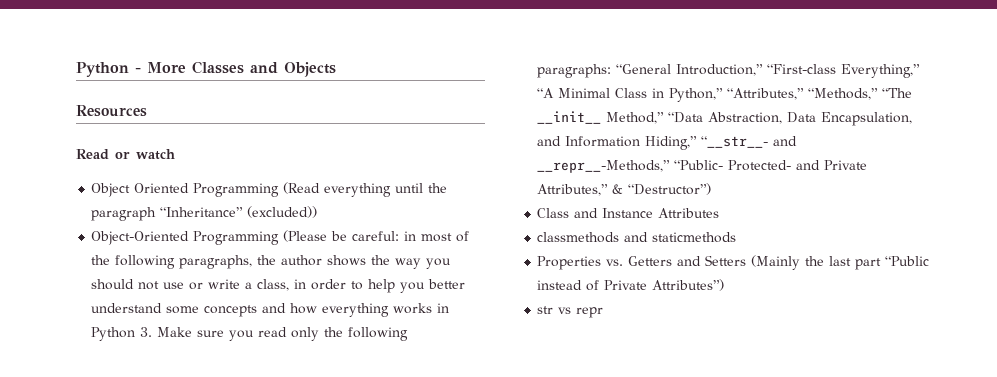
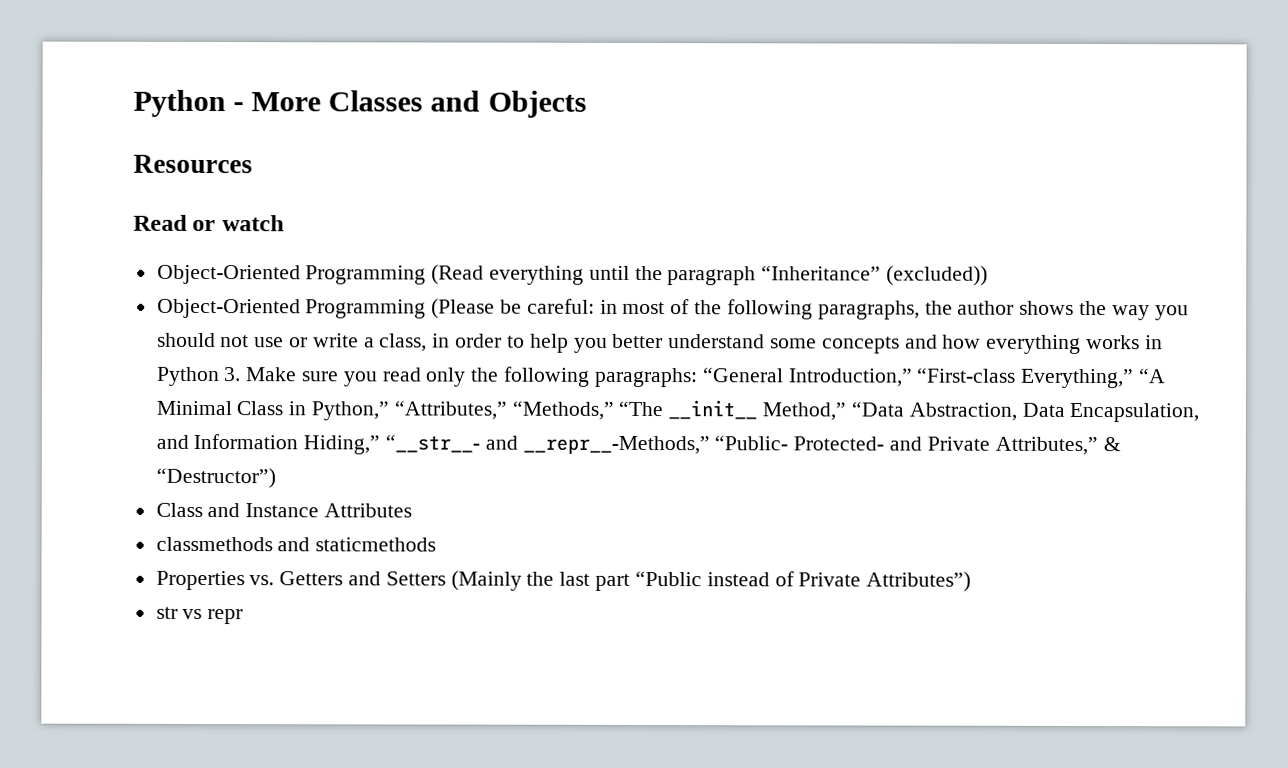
- Object Oriented Programming (Read everything until the paragraph “Inheritance” (excluded))
+ Object-Oriented Programming (Read everything until the paragraph “Inheritance” (excluded))

